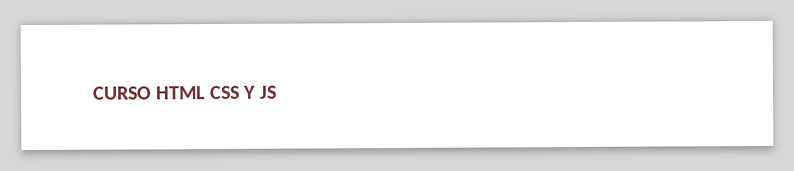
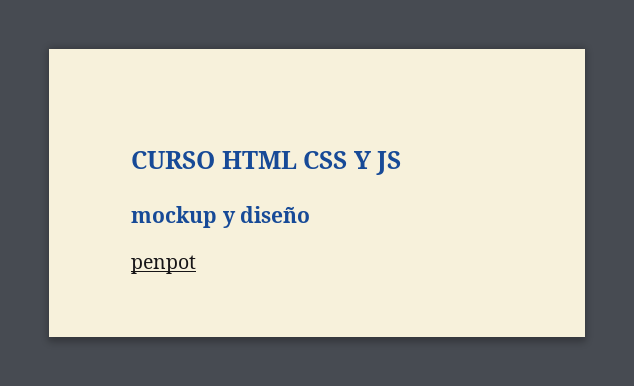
+ mockup y diseño
+ penpot

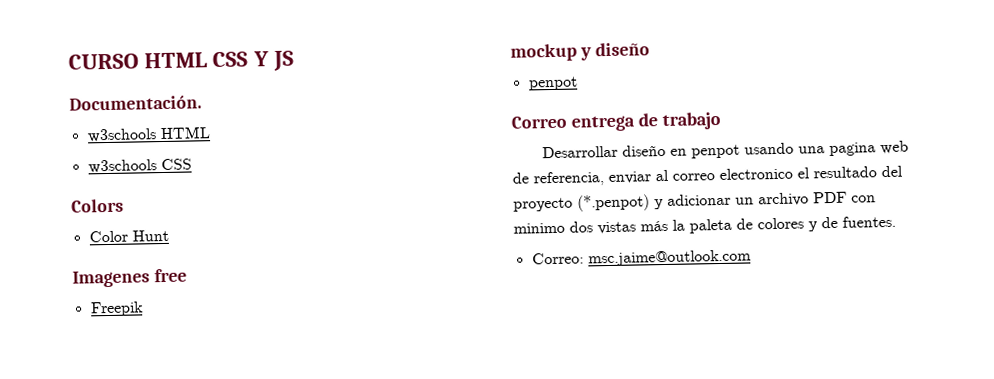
+ Documentación.
+ w3schools HTML
+ w3schools CSS
+ Colors
+ Color Hunt
+ Imagenes free
+ Freepik
  mockup y diseño
  penpot
+ Correo entrega de trabajo
+ Desarrollar diseño en penpot usando una pagina web de referencia, enviar al correo electronico el resultado del proyecto (*.penpot) y adicionar un archivo PDF con minimo dos vistas más la paleta de colores y de fuentes.
+ Correo: msc.jaime@outlook.com

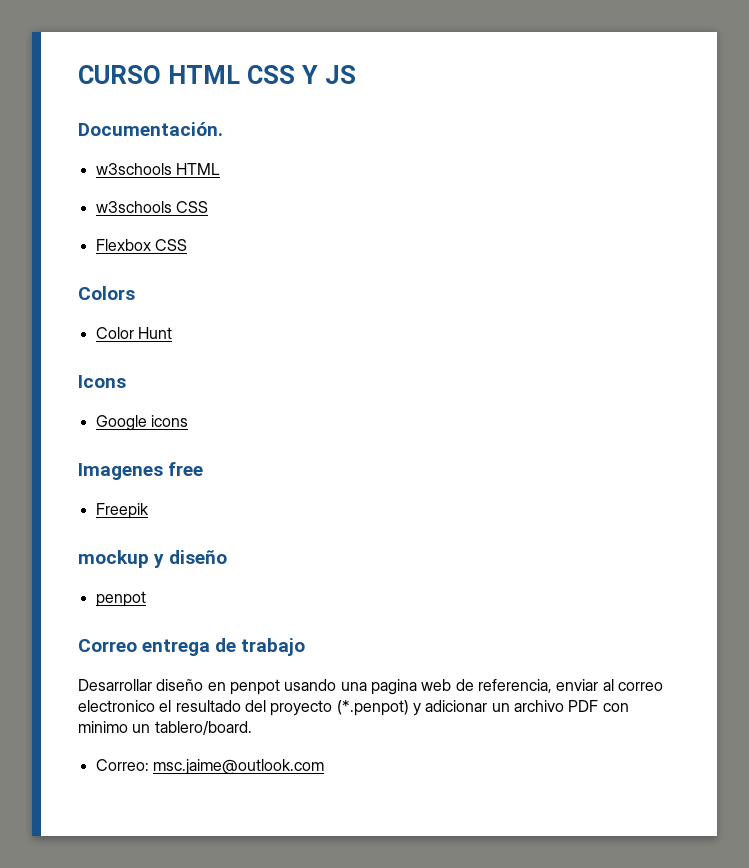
+ Flexbox CSS
+ Icons
+ Google icons
- Desarrollar diseño en penpot usando una pagina web de referencia, enviar al correo electronico el resultado del proyecto (*.penpot) y adicionar un archivo PDF con minimo dos vistas más la paleta de colores y de fuentes.
+ Desarrollar diseño en penpot usando una pagina web de referencia, enviar al correo electronico el resultado del proyecto (*.penpot) y adicionar un archivo PDF con minimo un tablero/board.

